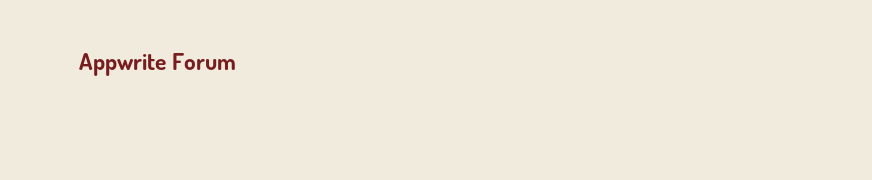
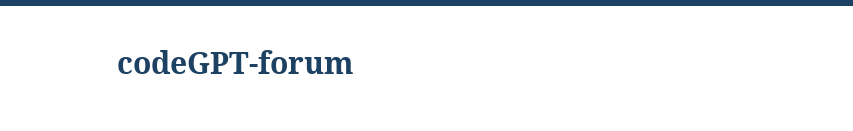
- Appwrite Forum
+ codeGPT-forum

